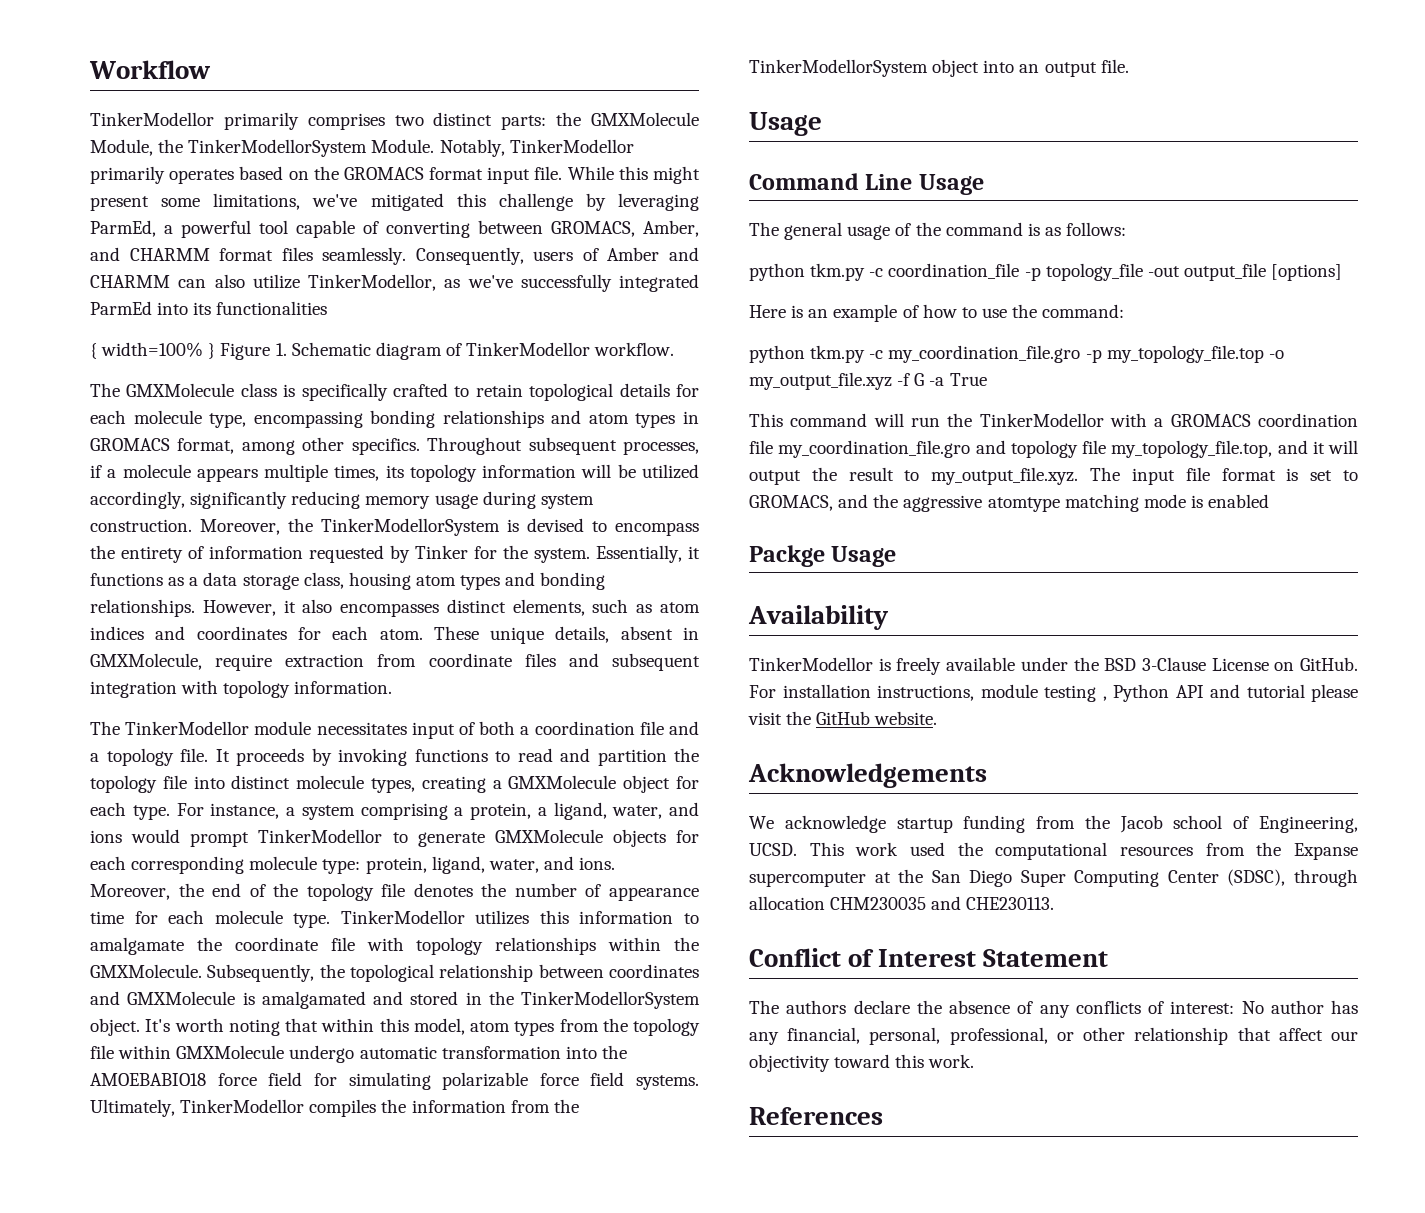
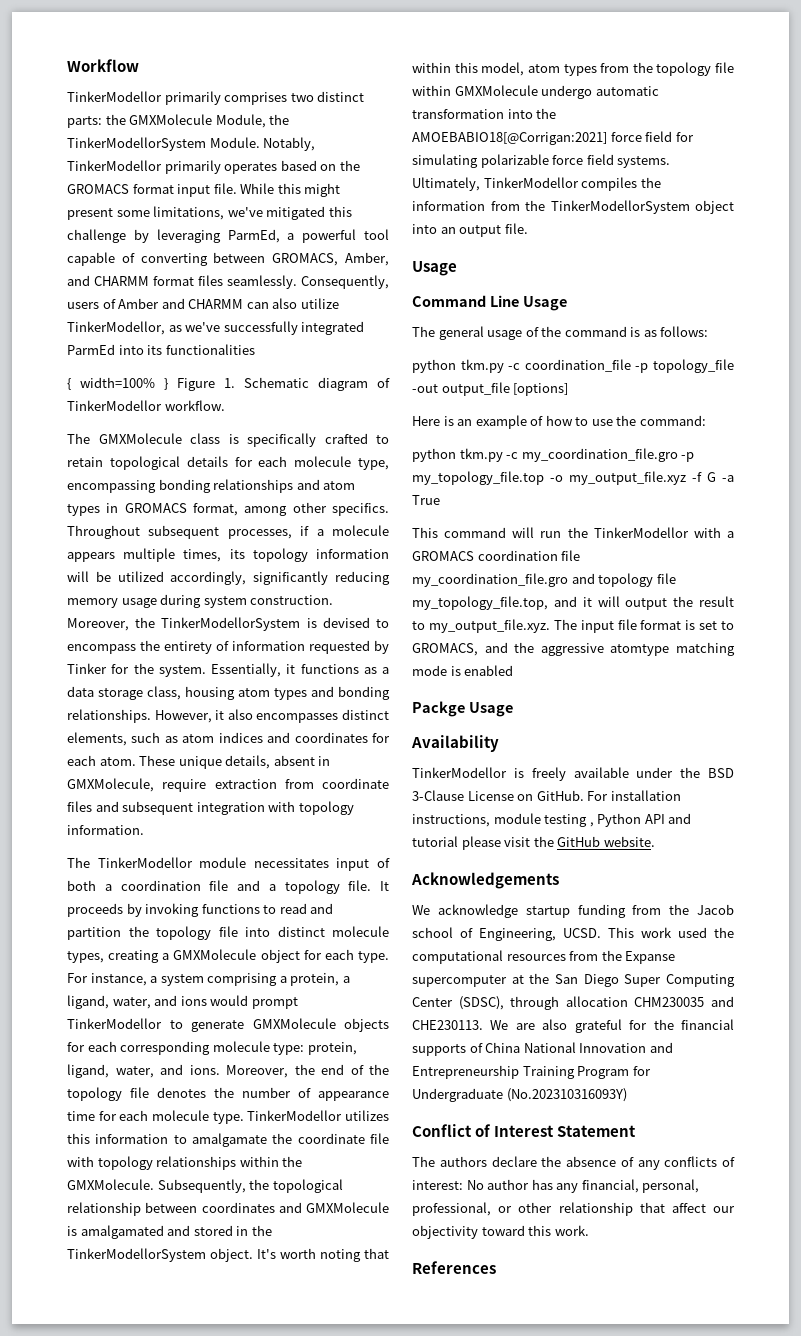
- It's worth noting that within this model, atom types from the topology file within GMXMolecule undergo automatic transformation into the AMOEBABIO18 force field for simulating polarizable force field systems.
+ It's worth noting that within this model, atom types from the topology file within GMXMolecule undergo automatic transformation into the AMOEBABIO18[@Corrigan:2021] force field for simulating polarizable force field systems.
+ We are also grateful for the financial supports of China National Innovation and Entrepreneurship Training Program for Undergraduate (No.202310316093Y)

